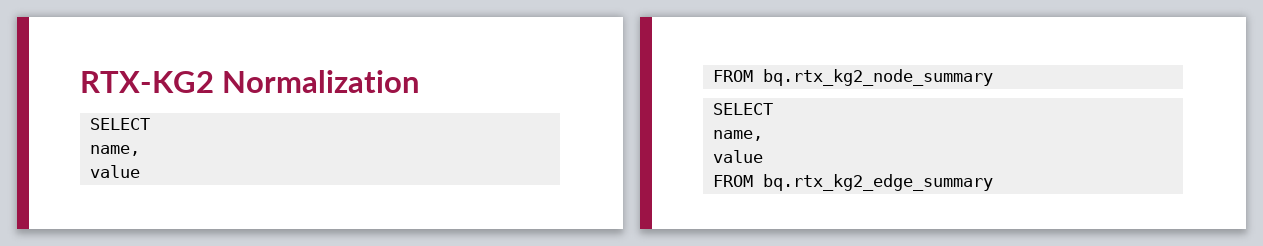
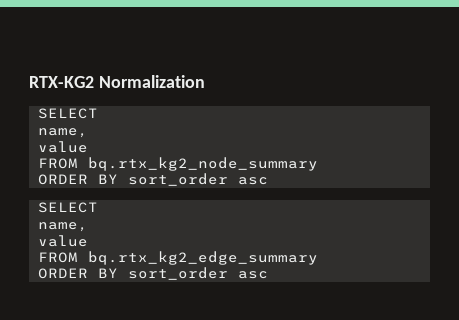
  FROM bq.rtx_kg2_node_summary
+ ORDER BY sort_order asc
  FROM bq.rtx_kg2_edge_summary
+ ORDER BY sort_order asc

